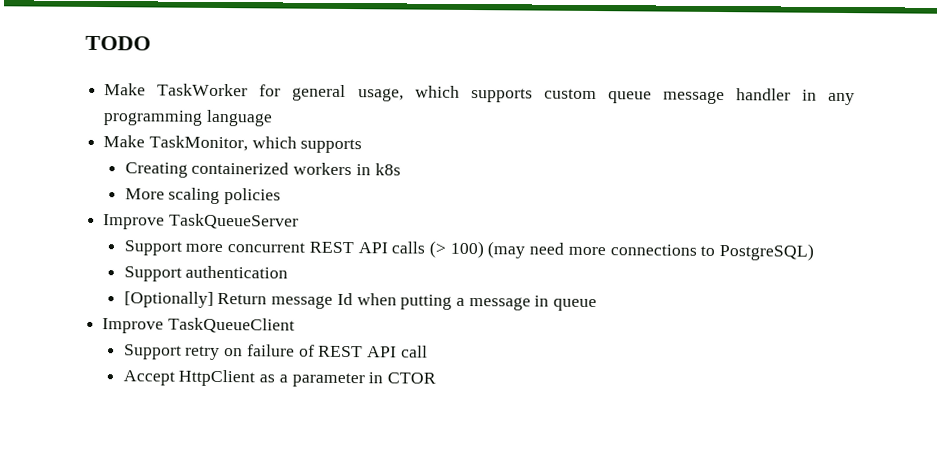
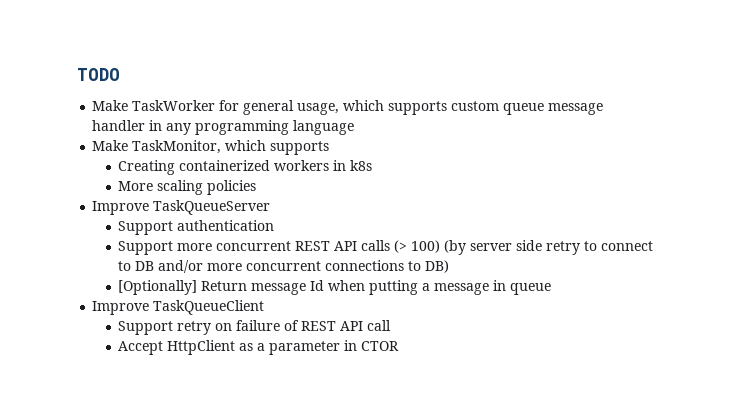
+ Support authentication
- Support more concurrent REST API calls (> 100) (may need more connections to PostgreSQL)
- Support authentication
+ Support more concurrent REST API calls (> 100) (by server side retry to connect to DB and/or more concurrent connections to DB)

